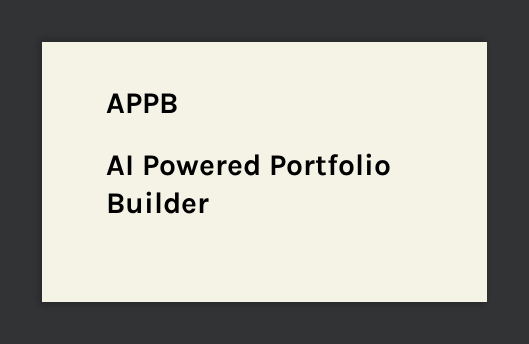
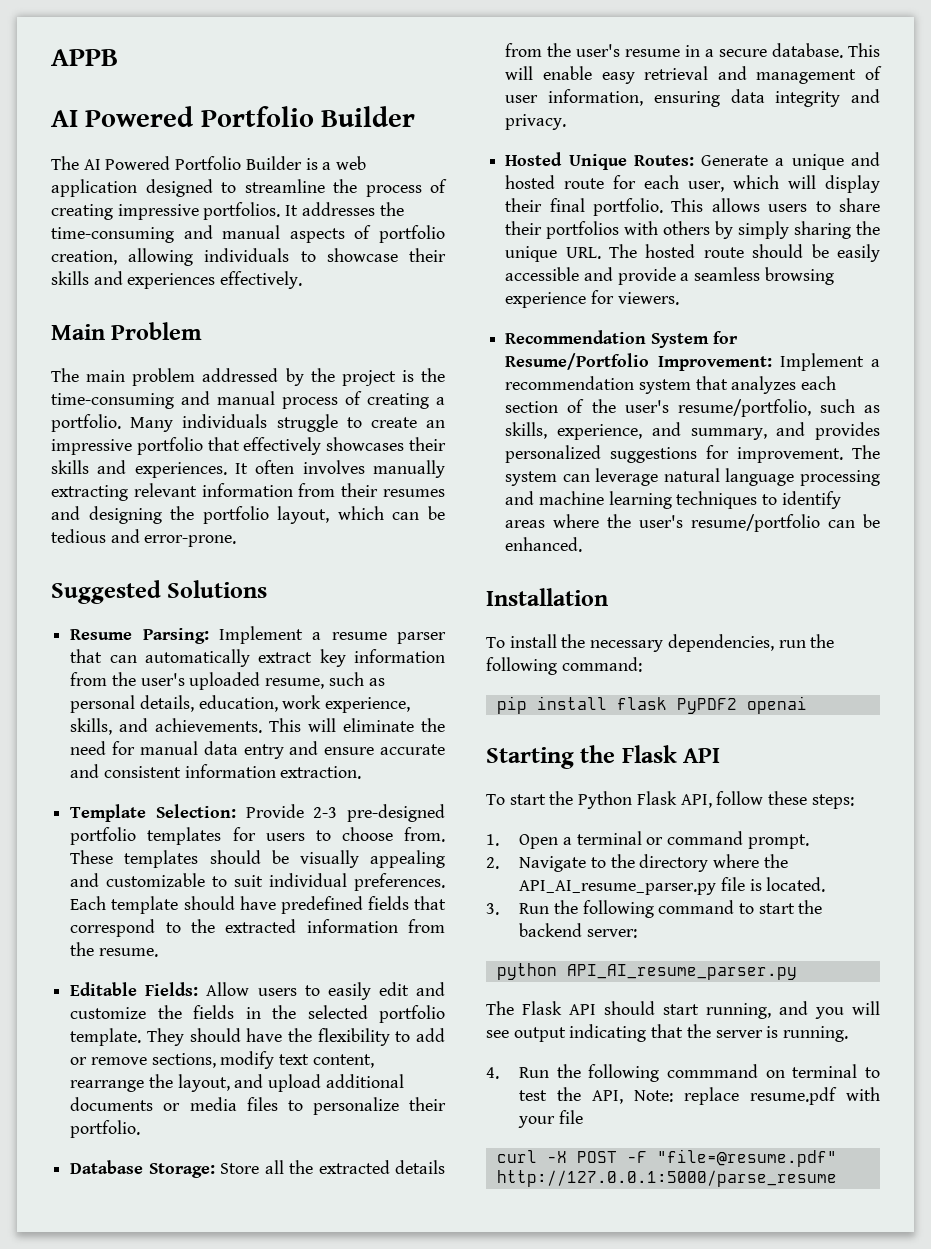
+ The AI Powered Portfolio Builder is a web application designed to streamline the process of creating impressive portfolios. It addresses the time-consuming and manual aspects of portfolio creation, allowing individuals to showcase their skills and experiences effectively.
+ Main Problem
+ The main problem addressed by the project is the time-consuming and manual process of creating a portfolio. Many individuals struggle to create an impressive portfolio that effectively showcases their skills and experiences. It often involves manually extracting relevant information from their resumes and designing the portfolio layout, which can be tedious and error-prone.
+ Suggested Solutions
+ Resume Parsing: Implement a resume parser that can automatically extract key information from the user's uploaded resume, such as personal details, education, work experience, skills, and achievements. This will eliminate the need for manual data entry and ensure accurate and consistent information extraction.
+ Template Selection: Provide 2-3 pre-designed portfolio templates for users to choose from. These templates should be visually appealing and customizable to suit individual preferences. Each template should have predefined fields that correspond to the extracted information from the resume.
+ Editable Fields: Allow users to easily edit and customize the fields in the selected portfolio template. They should have the flexibility to add or remove sections, modify text content, rearrange the layout, and upload additional documents or media files to personalize their portfolio.
+ Database Storage: Store all the extracted details from the user's resume in a secure database. This will enable easy retrieval and management of user information, ensuring data integrity and privacy.
+ Hosted Unique Routes: Generate a unique and hosted route for each user, which will display their final portfolio. This allows users to share their portfolios with others by simply sharing the unique URL. The hosted route should be easily accessible and provide a seamless browsing experience for viewers.
+ Recommendation System for Resume/Portfolio Improvement: Implement a recommendation system that analyzes each section of the user's resume/portfolio, such as skills, experience, and summary, and provides personalized suggestions for improvement. The system can leverage natural language processing and machine learning techniques to identify areas where the user's resume/portfolio can be enhanced.
+ Installation
+ To install the necessary dependencies, run the following command:
+ pip install flask PyPDF2 openai
+ Starting the Flask API
+ To start the Python Flask API, follow these steps:
+ 1. Open a terminal or command prompt.
+ 2. Navigate to the directory where the API_AI_resume_parser.py file is located.
+ 3. Run the following command to start the backend server:
+ python API_AI_resume_parser.py
+ The Flask API should start running, and you will see output indicating that the server is running.
+ 4. Run the following commmand on terminal to test the API, Note: replace resume.pdf with your file
+ curl -X POST -F "file=@resume.pdf" http://127.0.0.1:5000/parse_resume

